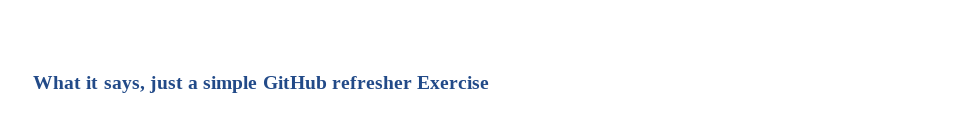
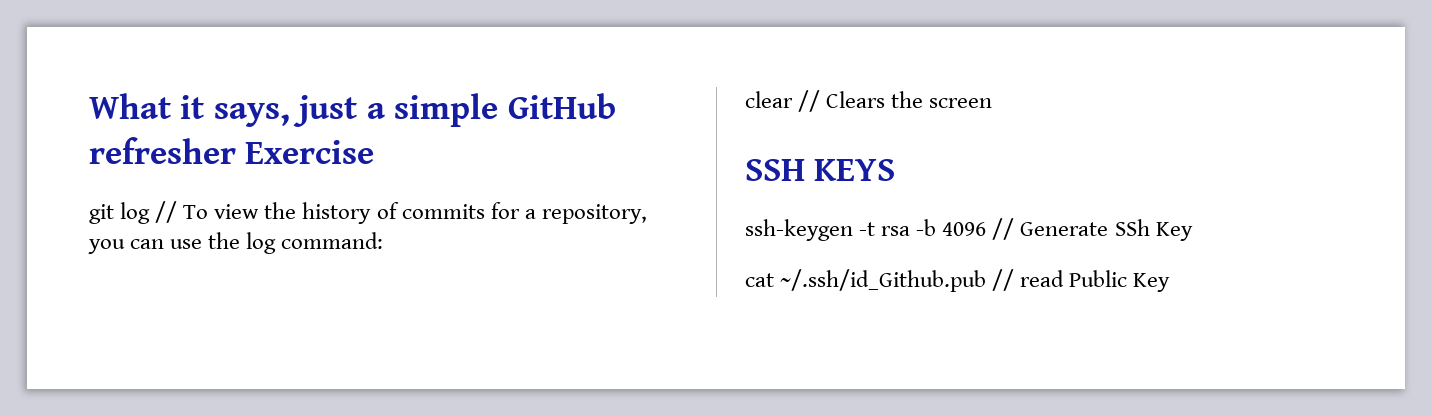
+ git log // To view the history of commits for a repository, you can use the log command:
+ clear // Clears the screen
+ SSH KEYS
+ ssh-keygen -t rsa -b 4096 // Generate SSh Key
+ cat ~/.ssh/id_Github.pub // read Public Key

